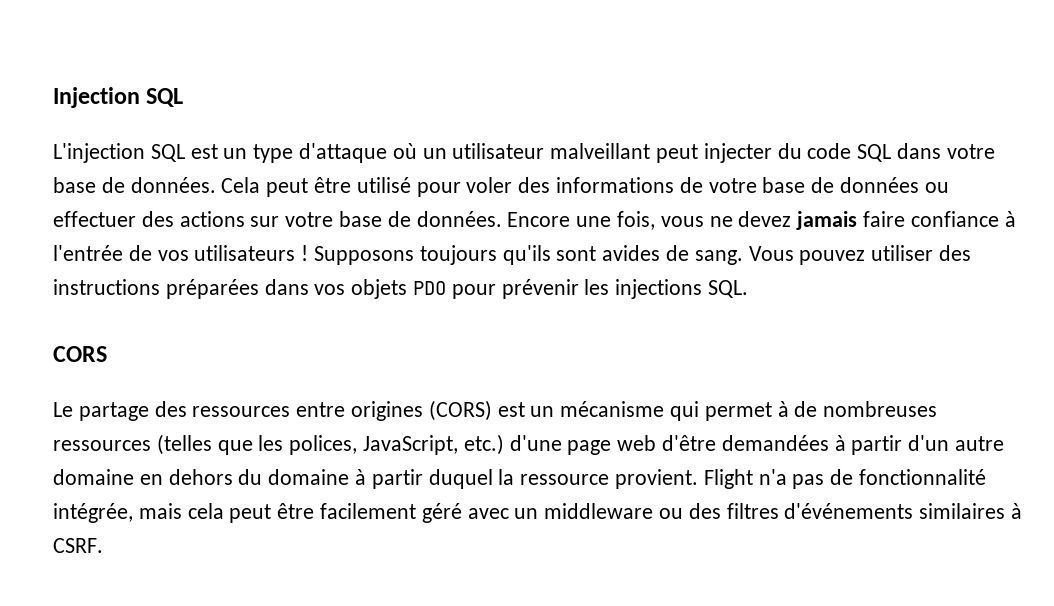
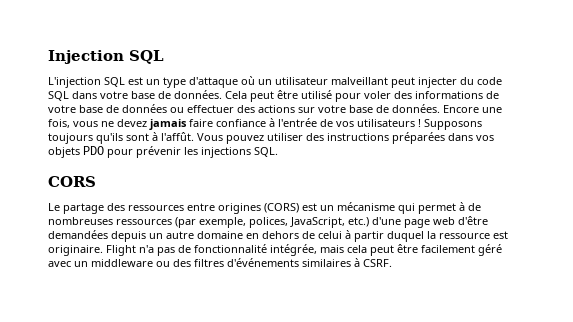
- Supposons toujours qu'ils sont avides de sang.
+ Supposons toujours qu'ils sont à l'affût.
- Le partage des ressources entre origines (CORS) est un mécanisme qui permet à de nombreuses ressources (telles que les polices, JavaScript, etc.) d'une page web d'être demandées à partir d'un autre domaine en dehors du domaine à partir duquel la ressource provient.
+ Le partage des ressources entre origines (CORS) est un mécanisme qui permet à de nombreuses ressources (par exemple, polices, JavaScript, etc.) d'une page web d'être demandées depuis un autre domaine en dehors de celui à partir duquel la ressource est originaire.

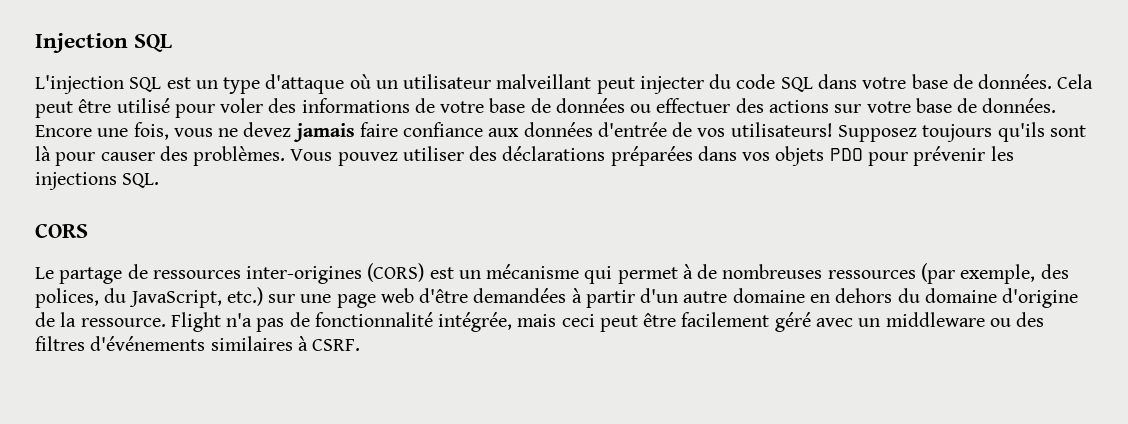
- Encore une fois, vous ne devez jamais faire confiance à l'entrée de vos utilisateurs ! Supposons toujours qu'ils sont à l'affût.
+ Encore une fois, vous ne devez jamais faire confiance aux données d'entrée de vos utilisateurs! Supposez toujours qu'ils sont là pour causer des problèmes.
- Vous pouvez utiliser des instructions préparées dans vos objets PDO pour prévenir les injections SQL.
+ Vous pouvez utiliser des déclarations préparées dans vos objets PDO pour prévenir les injections SQL.
- Le partage des ressources entre origines (CORS) est un mécanisme qui permet à de nombreuses ressources (par exemple, polices, JavaScript, etc.) d'une page web d'être demandées depuis un autre domaine en dehors de celui à partir duquel la ressource est originaire.
+ Le partage de ressources inter-origines (CORS) est un mécanisme qui permet à de nombreuses ressources (par exemple, des polices, du JavaScript, etc.) sur une page web d'être demandées à partir d'un autre domaine en dehors du domaine d'origine de la ressource.
- Flight n'a pas de fonctionnalité intégrée, mais cela peut être facilement géré avec un middleware ou des filtres d'événements similaires à CSRF.
+ Flight n'a pas de fonctionnalité intégrée, mais ceci peut être facilement géré avec un middleware ou des filtres d'événements similaires à CSRF.

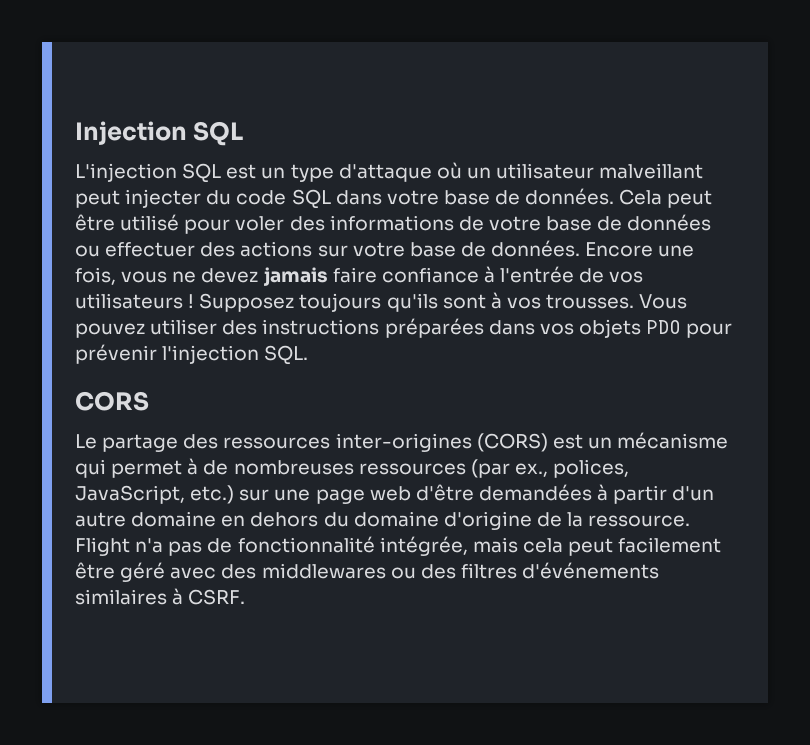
- Encore une fois, vous ne devez jamais faire confiance aux données d'entrée de vos utilisateurs! Supposez toujours qu'ils sont là pour causer des problèmes.
+ Encore une fois, vous ne devez jamais faire confiance à l'entrée de vos utilisateurs ! Supposez toujours qu'ils sont à vos trousses.
- Vous pouvez utiliser des déclarations préparées dans vos objets PDO pour prévenir les injections SQL.
+ Vous pouvez utiliser des instructions préparées dans vos objets PDO pour prévenir l'injection SQL.
- Le partage de ressources inter-origines (CORS) est un mécanisme qui permet à de nombreuses ressources (par exemple, des polices, du JavaScript, etc.) sur une page web d'être demandées à partir d'un autre domaine en dehors du domaine d'origine de la ressource.
+ Le partage des ressources inter-origines (CORS) est un mécanisme qui permet à de nombreuses ressources (par ex., polices, JavaScript, etc.) sur une page web d'être demandées à partir d'un autre domaine en dehors du domaine d'origine de la ressource.
- Flight n'a pas de fonctionnalité intégrée, mais ceci peut être facilement géré avec un middleware ou des filtres d'événements similaires à CSRF.
+ Flight n'a pas de fonctionnalité intégrée, mais cela peut facilement être géré avec des middlewares ou des filtres d'événements similaires à CSRF.

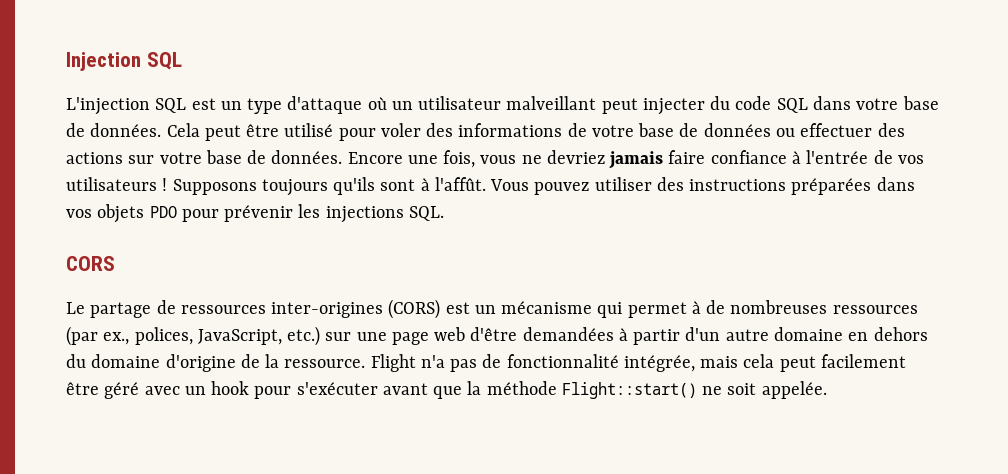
- Encore une fois, vous ne devez jamais faire confiance à l'entrée de vos utilisateurs !
+ Encore une fois, vous ne devriez jamais faire confiance à l'entrée de vos utilisateurs !
- Supposez toujours qu'ils sont à vos trousses.
+ Supposons toujours qu'ils sont à l'affût.
- Vous pouvez utiliser des instructions préparées dans vos objets PDO pour prévenir l'injection SQL.
+ Vous pouvez utiliser des instructions préparées dans vos objets PDO pour prévenir les injections SQL.
- Le partage des ressources inter-origines (CORS) est un mécanisme qui permet à de nombreuses ressources (par ex., polices, JavaScript, etc.) sur une page web d'être demandées à partir d'un autre domaine en dehors du domaine d'origine de la ressource.
+ Le partage de ressources inter-origines (CORS) est un mécanisme qui permet à de nombreuses ressources (par ex., polices, JavaScript, etc.) sur une page web d'être demandées à partir d'un autre domaine en dehors du domaine d'origine de la ressource.
- Flight n'a pas de fonctionnalité intégrée, mais cela peut facilement être géré avec des middlewares ou des filtres d'événements similaires à CSRF.
+ Flight n'a pas de fonctionnalité intégrée, mais cela peut facilement être géré avec un hook pour s'exécuter avant que la méthode Flight::start() ne soit appelée.

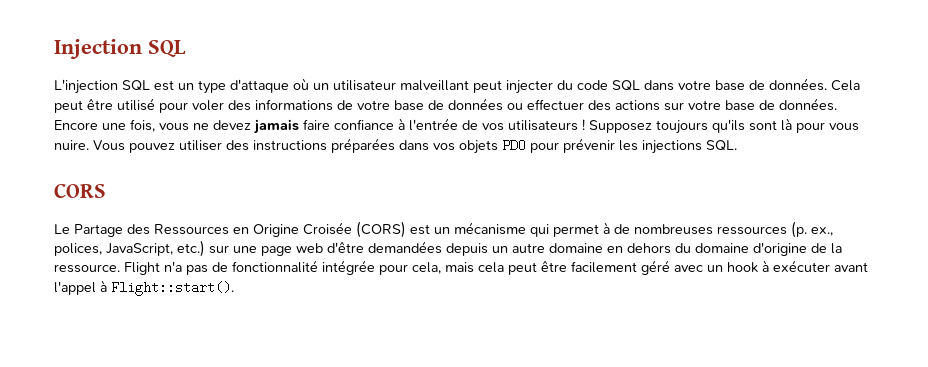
- Encore une fois, vous ne devriez jamais faire confiance à l'entrée de vos utilisateurs !
+ Encore une fois, vous ne devez jamais faire confiance à l'entrée de vos utilisateurs !
- Supposons toujours qu'ils sont à l'affût.
+ Supposez toujours qu'ils sont là pour vous nuire.
- Le partage de ressources inter-origines (CORS) est un mécanisme qui permet à de nombreuses ressources (par ex., polices, JavaScript, etc.) sur une page web d'être demandées à partir d'un autre domaine en dehors du domaine d'origine de la ressource.
+ Le Partage des Ressources en Origine Croisée (CORS) est un mécanisme qui permet à de nombreuses ressources (p. ex., polices, JavaScript, etc.) sur une page web d'être demandées depuis un autre domaine en dehors du domaine d'origine de la ressource.
- Flight n'a pas de fonctionnalité intégrée, mais cela peut facilement être géré avec un hook pour s'exécuter avant que la méthode Flight::start() ne soit appelée.
+ Flight n'a pas de fonctionnalité intégrée pour cela, mais cela peut être facilement géré avec un hook à exécuter avant l'appel à Flight::start().

